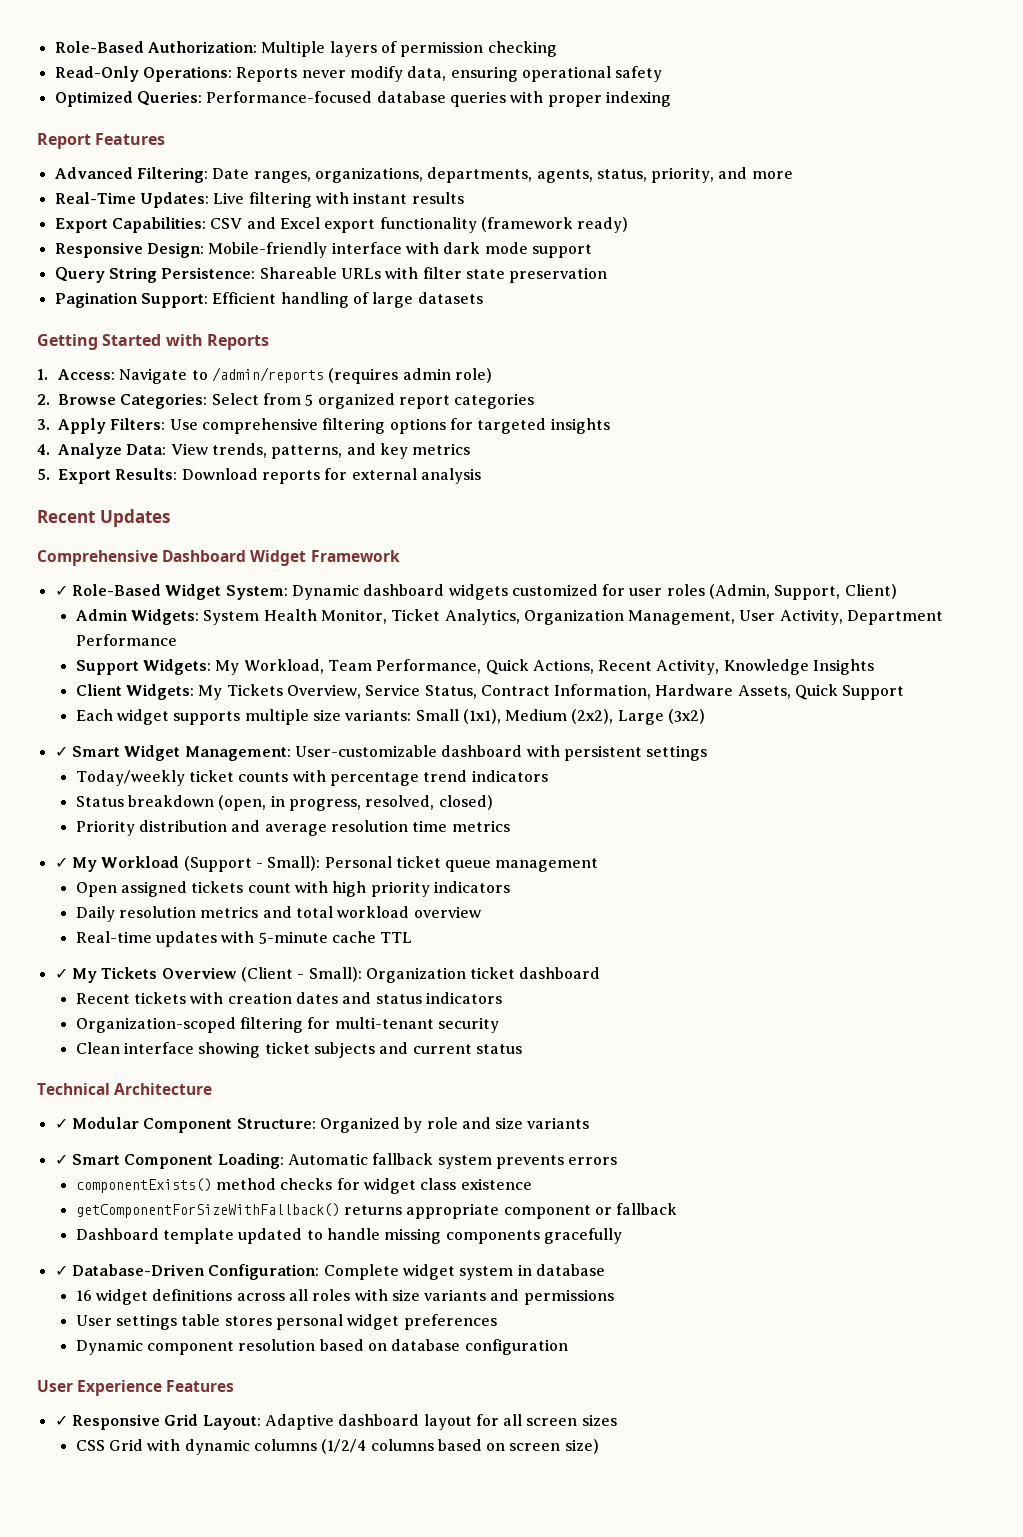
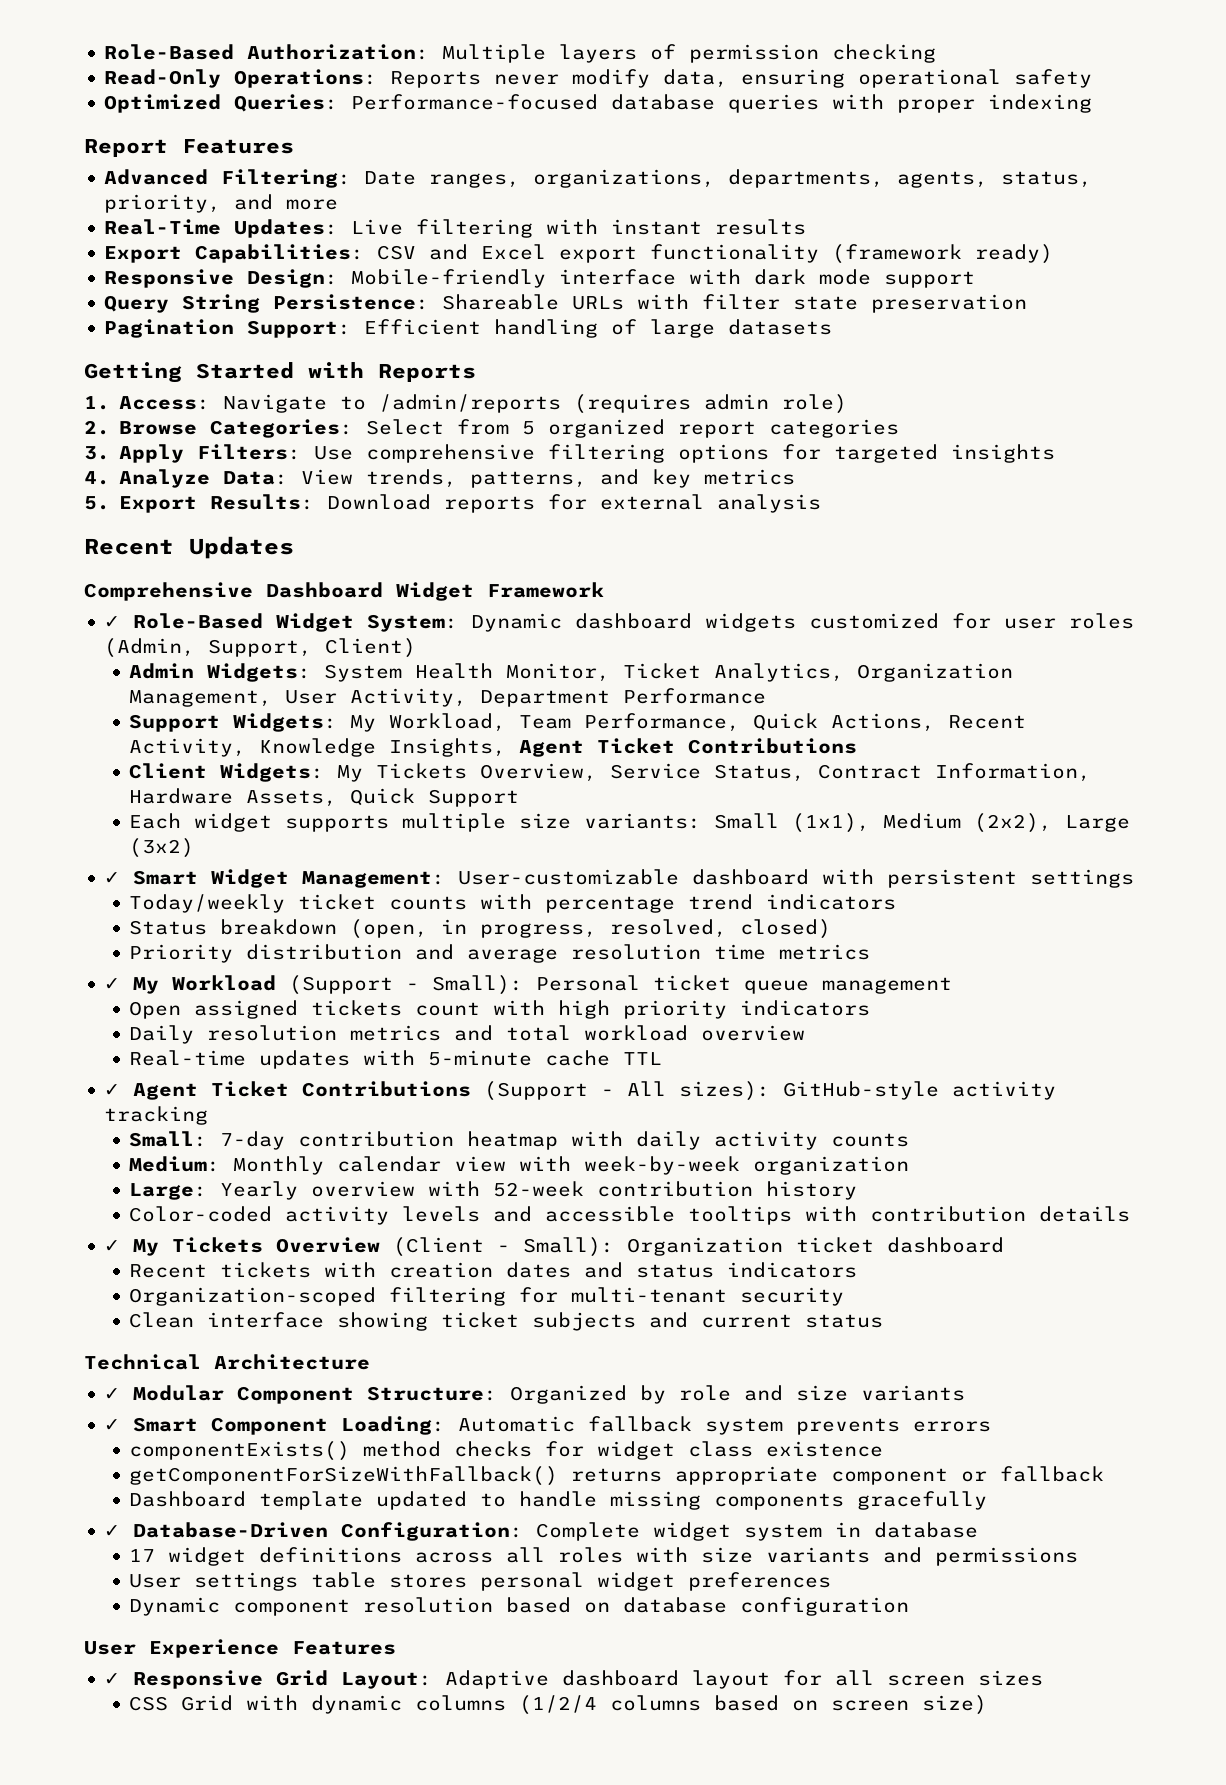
- Support Widgets: My Workload, Team Performance, Quick Actions, Recent Activity, Knowledge Insights
+ Support Widgets: My Workload, Team Performance, Quick Actions, Recent Activity, Knowledge Insights, Agent Ticket Contributions
+ ✓ Agent Ticket Contributions (Support - All sizes): GitHub-style activity tracking
+ Small: 7-day contribution heatmap with daily activity counts
+ Medium: Monthly calendar view with week-by-week organization
+ Large: Yearly overview with 52-week contribution history
+ Color-coded activity levels and accessible tooltips with contribution details
- 16 widget definitions across all roles with size variants and permissions
+ 17 widget definitions across all roles with size variants and permissions

